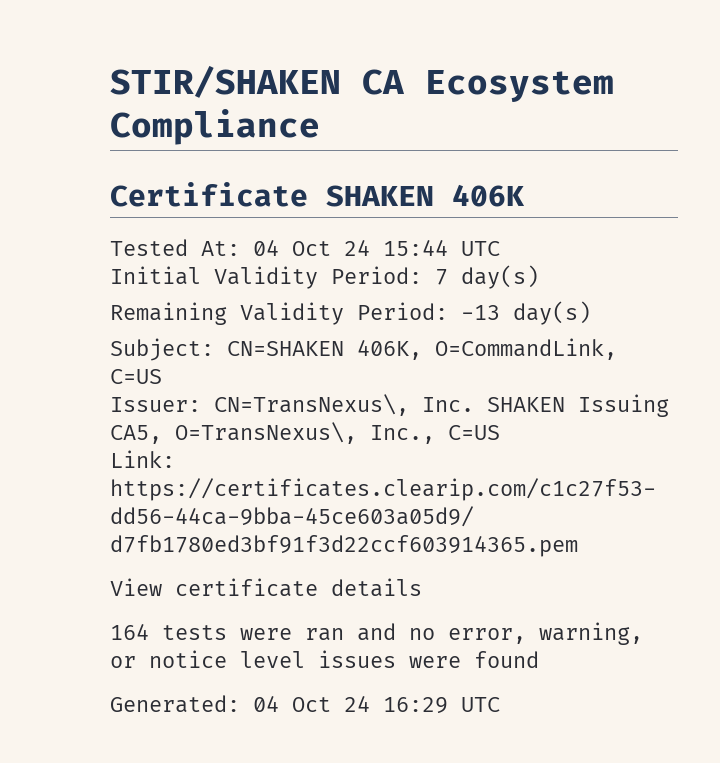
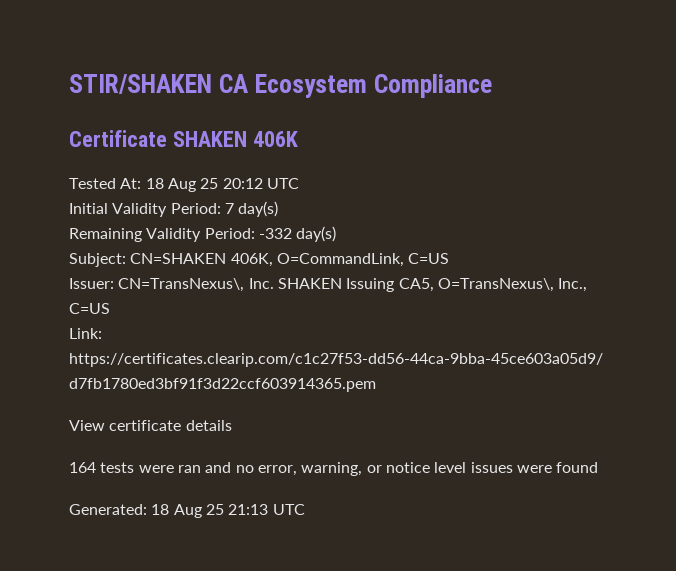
- Tested At: 04 Oct 24 15:44 UTC
+ Tested At: 18 Aug 25 20:12 UTC
- Remaining Validity Period: -13 day(s)
+ Remaining Validity Period: -332 day(s)
- Generated: 04 Oct 24 16:29 UTC
+ Generated: 18 Aug 25 21:13 UTC

